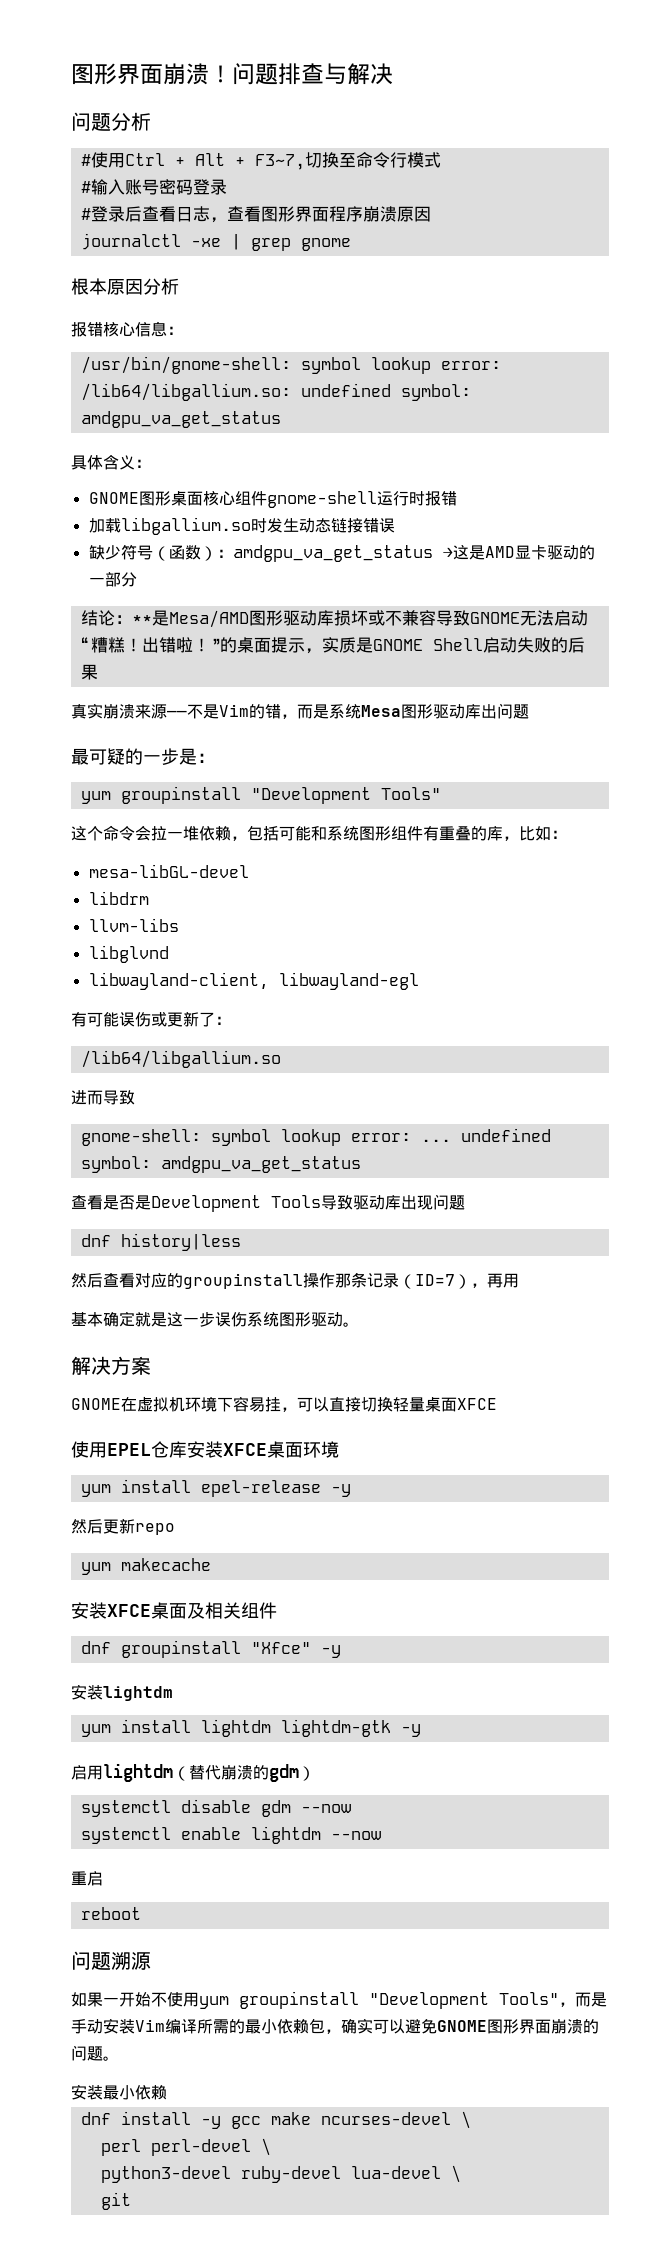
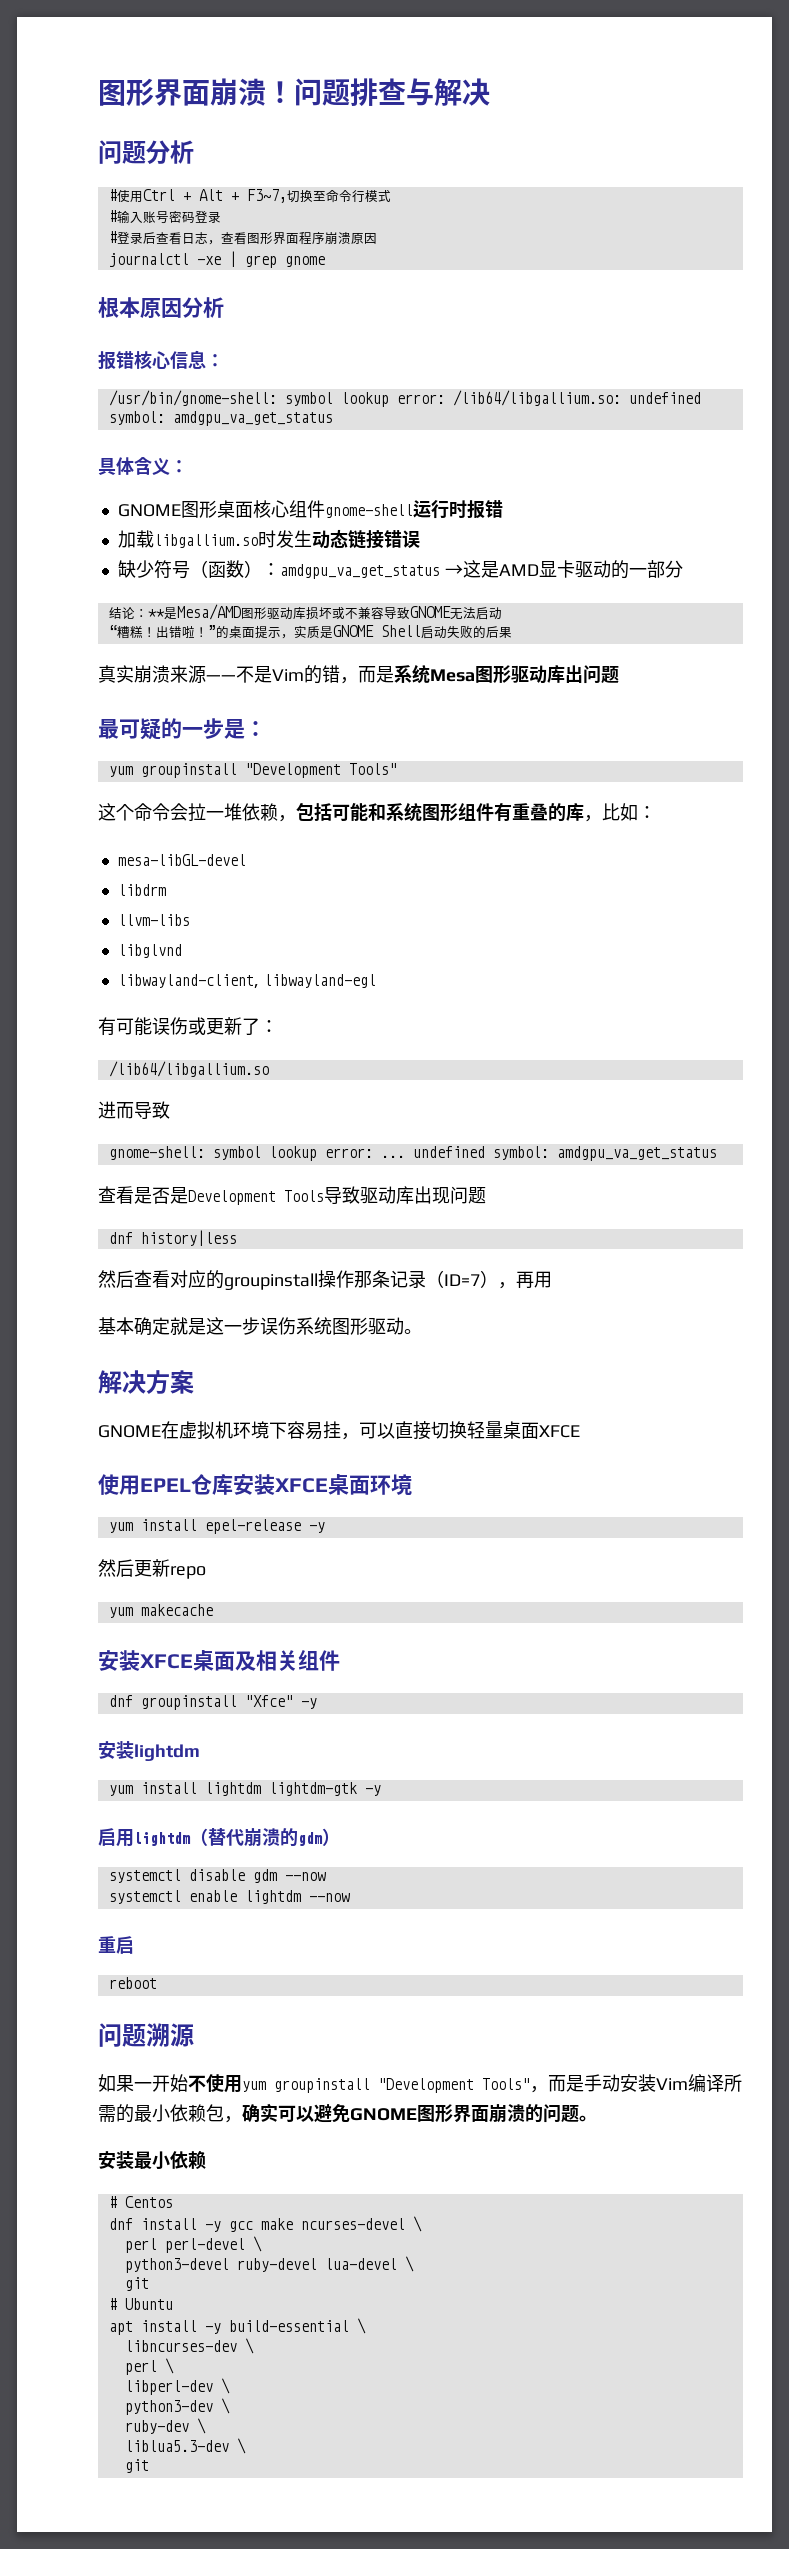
+ # Centos
+ # Ubuntu
+ apt install -y build-essential \
+ libncurses-dev \
+ perl \
+ libperl-dev \
+ python3-dev \
+ ruby-dev \
+ liblua5.3-dev \
+ git

